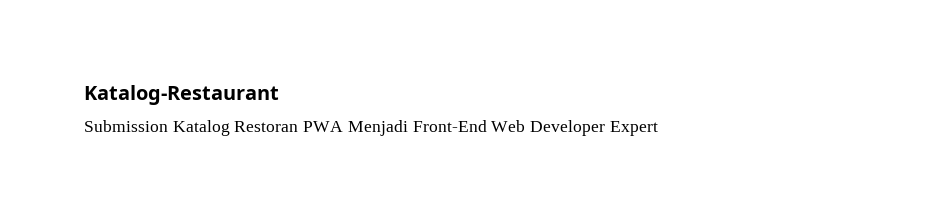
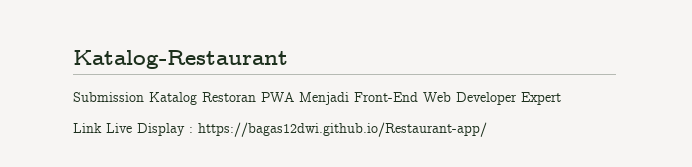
+ Link Live Display : https://bagas12dwi.github.io/Restaurant-app/

